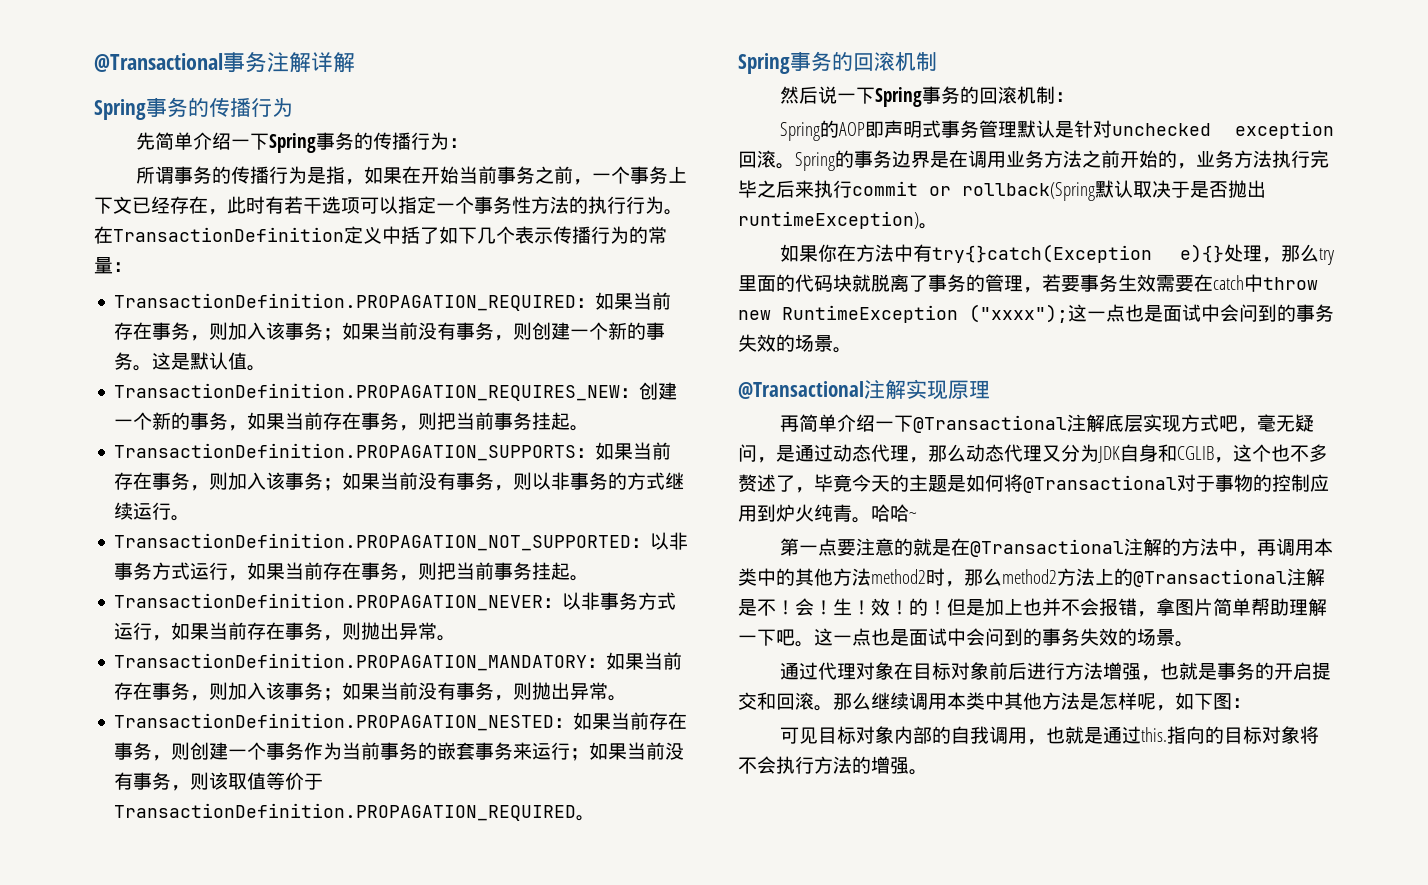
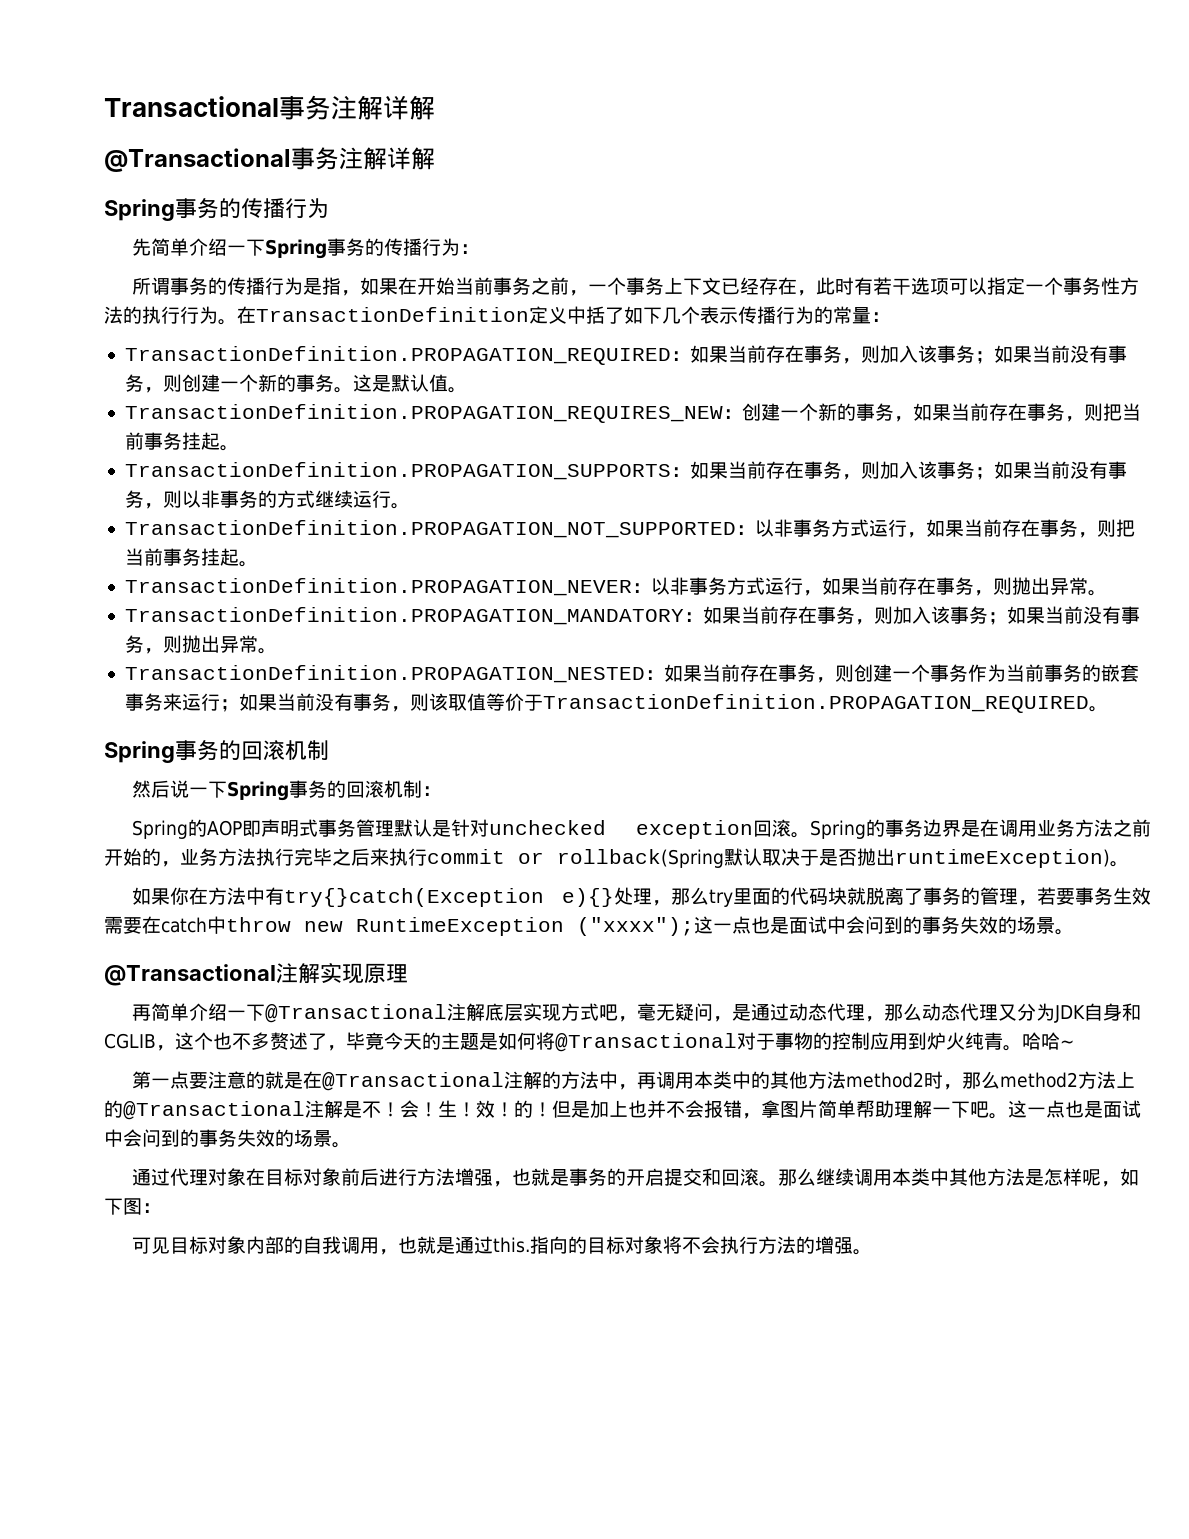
+ Transactional事务注解详解

